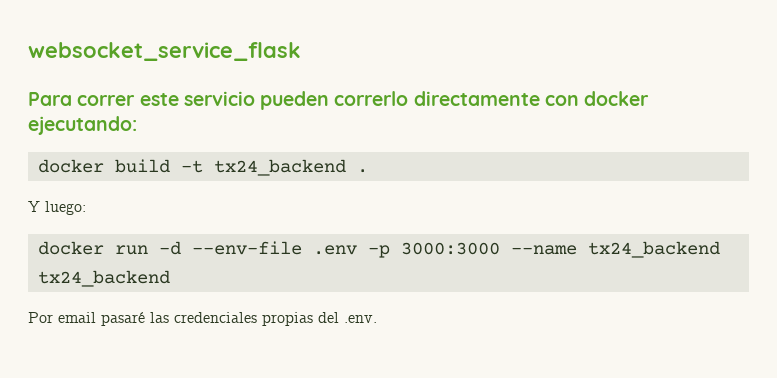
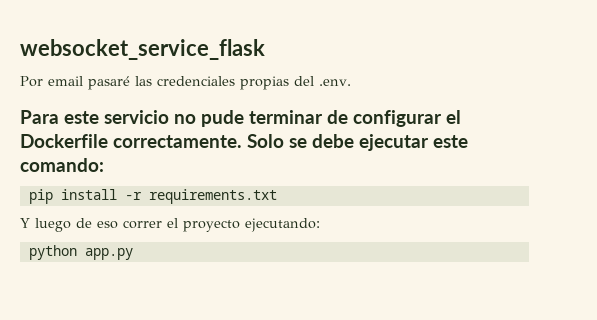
- Para correr este servicio pueden correrlo directamente con docker ejecutando:
- docker build -t tx24_backend .
- Y luego:
- docker run -d --env-file .env -p 3000:3000 --name tx24_backend tx24_backend
+ Para este servicio no pude terminar de configurar el Dockerfile correctamente. Solo se debe ejecutar este comando:
+ pip install -r requirements.txt
+ Y luego de eso correr el proyecto ejecutando:
+ python app.py

